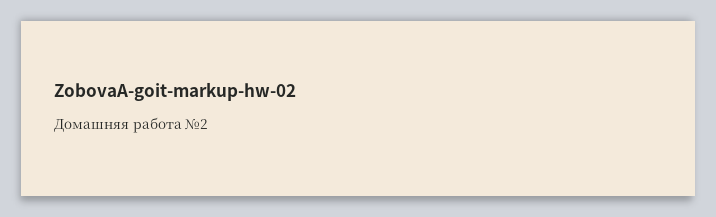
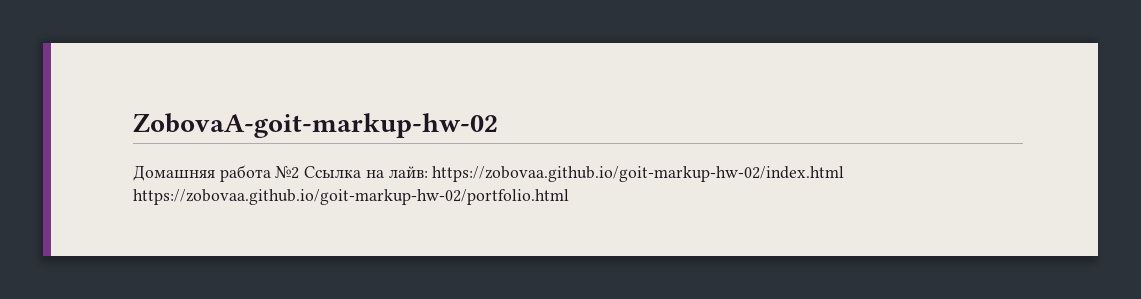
- Домашняя работа №2
+ Домашняя работа №2 Ссылка на лайв: https://zobovaa.github.io/goit-markup-hw-02/index.html https://zobovaa.github.io/goit-markup-hw-02/portfolio.html

